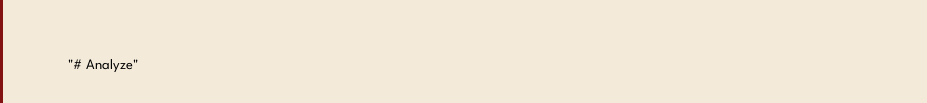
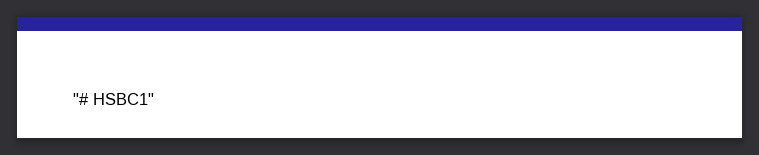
- "# Analyze"
+ "# HSBC1"

